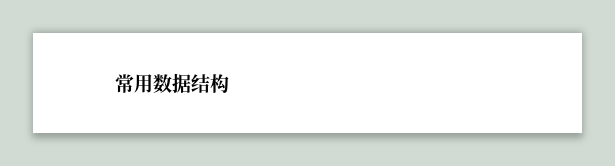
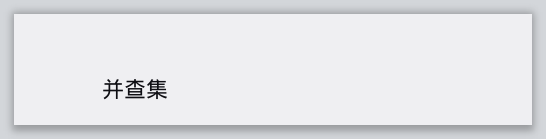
- 常用数据结构
+ 并查集

